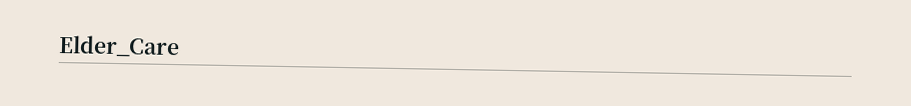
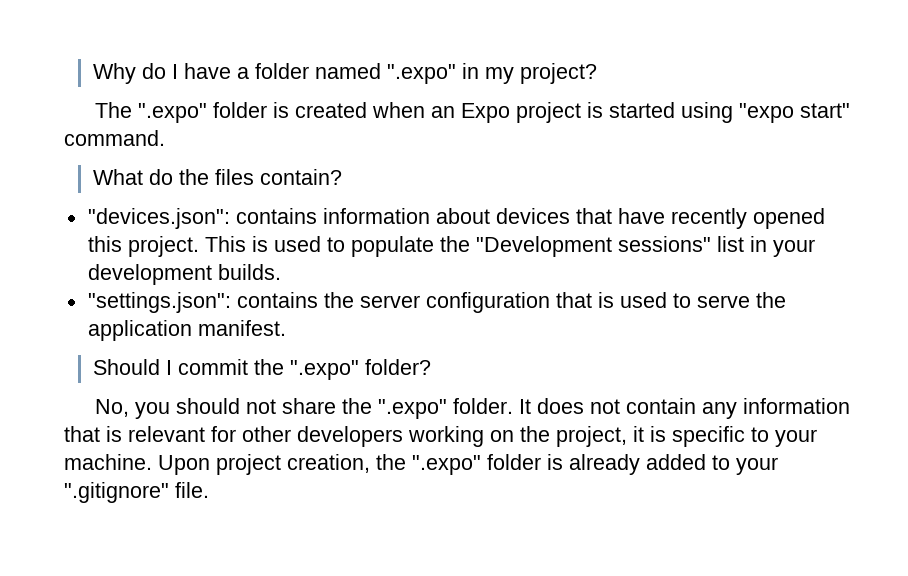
- Elder_Care
+ Why do I have a folder named ".expo" in my project?
+ The ".expo" folder is created when an Expo project is started using "expo start" command.
+ What do the files contain?
+ "devices.json": contains information about devices that have recently opened this project. This is used to populate the "Development sessions" list in your development builds.
+ "settings.json": contains the server configuration that is used to serve the application manifest.
+ Should I commit the ".expo" folder?
+ No, you should not share the ".expo" folder. It does not contain any information that is relevant for other developers working on the project, it is specific to your machine. Upon project creation, the ".expo" folder is already added to your ".gitignore" file.

